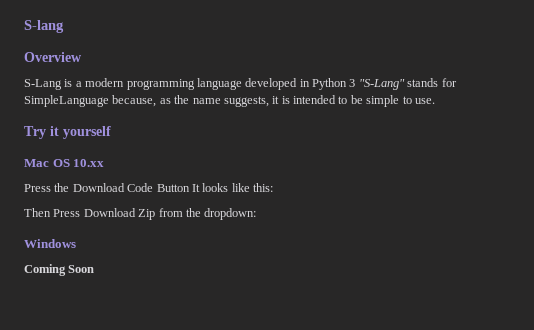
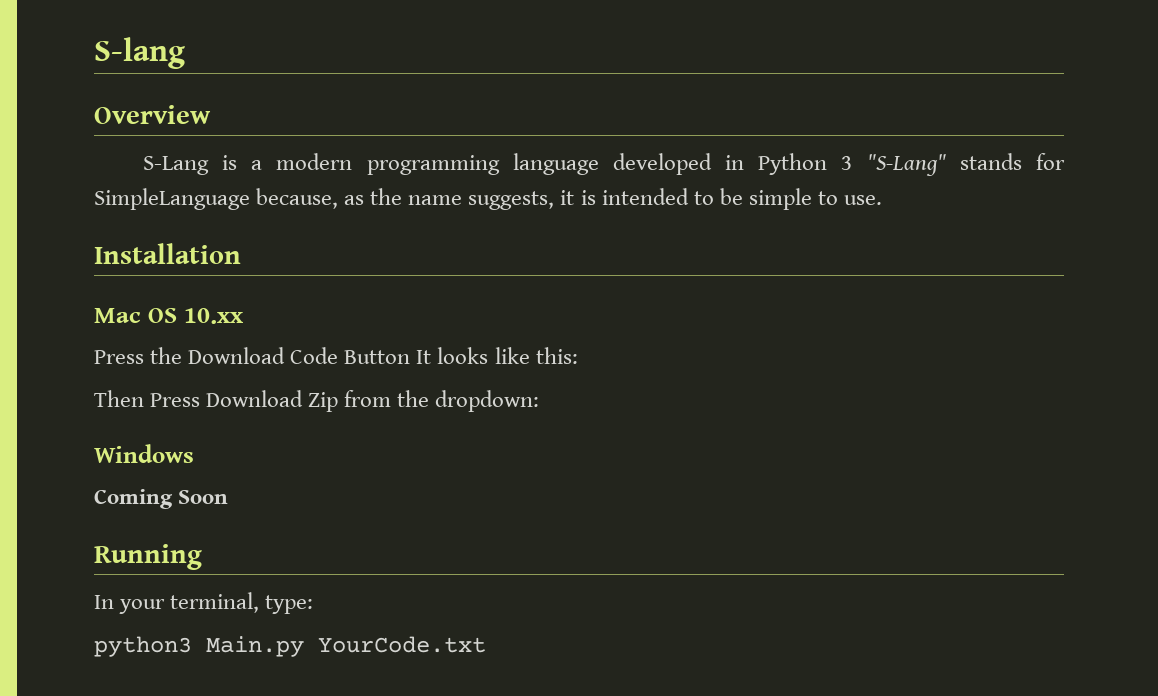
- Try it yourself
+ Installation
+ Running
+ In your terminal, type:
+ python3 Main.py YourCode.txt

